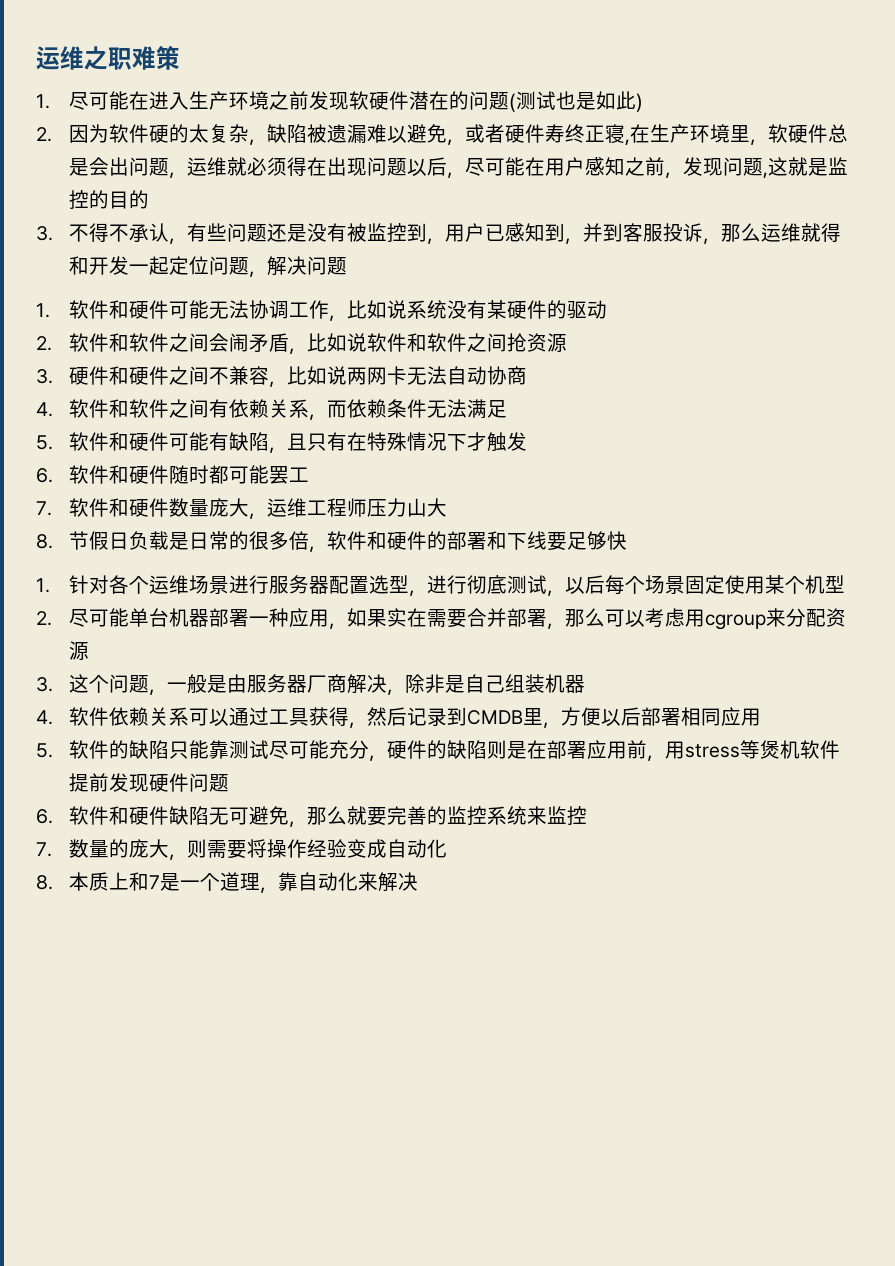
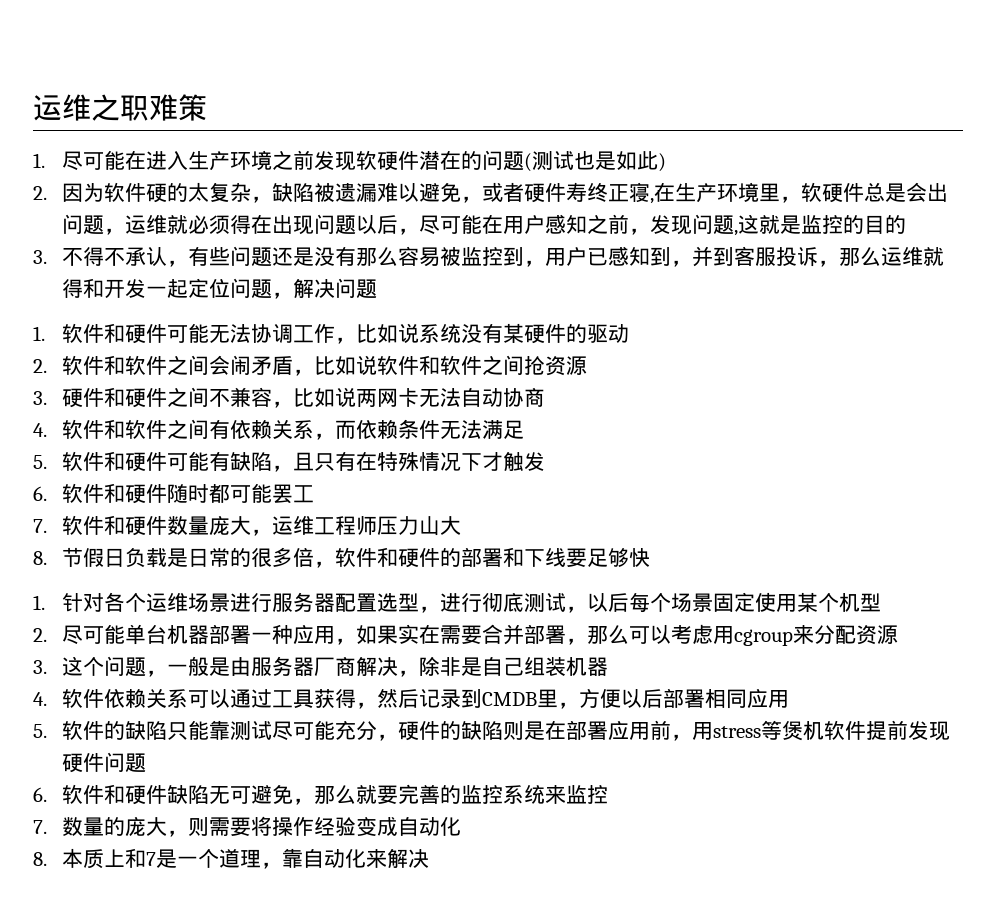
- 3.不得不承认，有些问题还是没有被监控到，用户已感知到，并到客服投诉，那么运维就得和开发一起定位问题，解决问题
+ 3.不得不承认，有些问题还是没有那么容易被监控到，用户已感知到，并到客服投诉，那么运维就得和开发一起定位问题，解决问题

